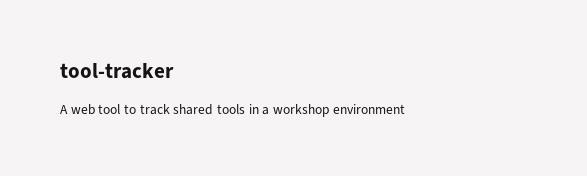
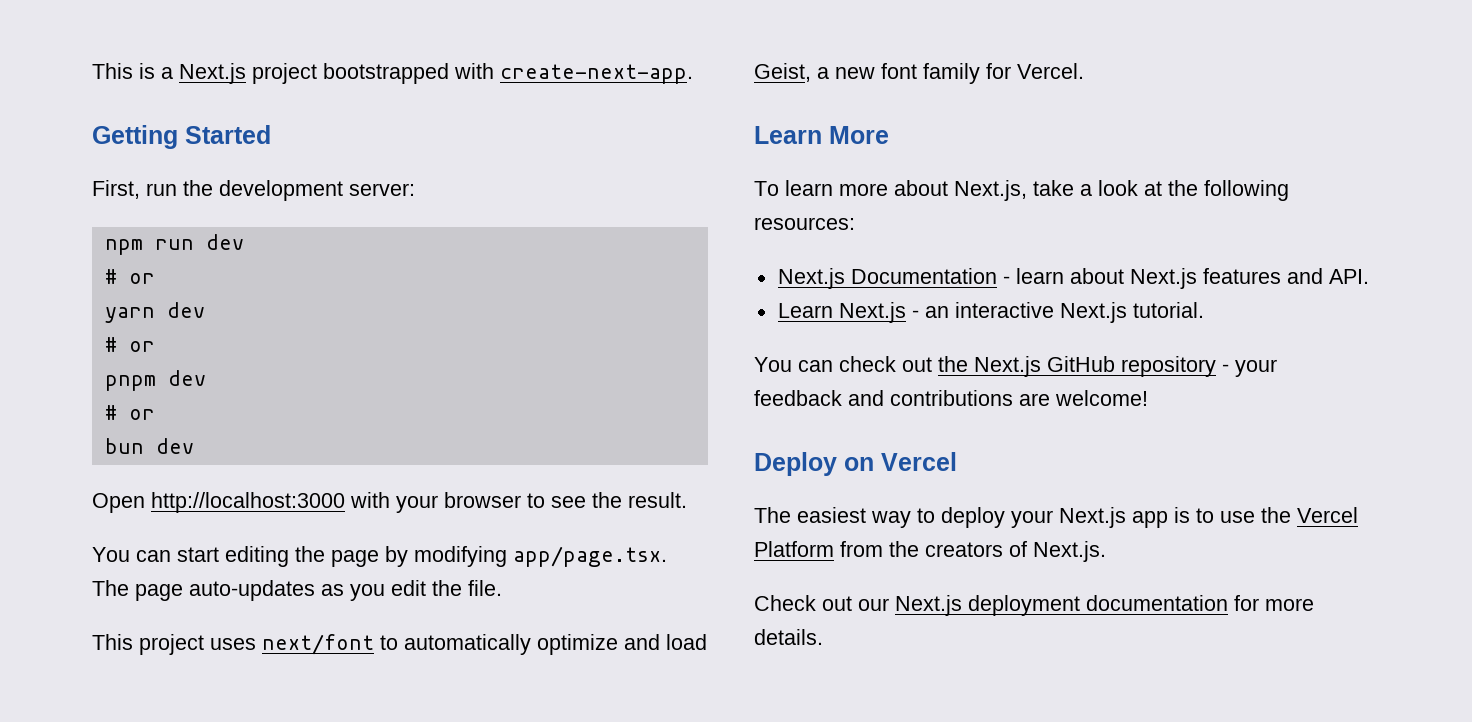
- tool-tracker
- A web tool to track shared tools in a workshop environment
+ This is a Next.js project bootstrapped with create-next-app.
+ Getting Started
+ First, run the development server:
+ npm run dev
+ # or
+ yarn dev
+ # or
+ pnpm dev
+ # or
+ bun dev
+ Open http://localhost:3000 with your browser to see the result.
+ You can start editing the page by modifying app/page.tsx. The page auto-updates as you edit the file.
+ This project uses next/font to automatically optimize and load Geist, a new font family for Vercel.
+ Learn More
+ To learn more about Next.js, take a look at the following resources:
+ Next.js Documentation - learn about Next.js features and API.
+ Learn Next.js - an interactive Next.js tutorial.
+ You can check out the Next.js GitHub repository - your feedback and contributions are welcome!
+ Deploy on Vercel
+ The easiest way to deploy your Next.js app is to use the Vercel Platform from the creators of Next.js.
+ Check out our Next.js deployment documentation for more details.

